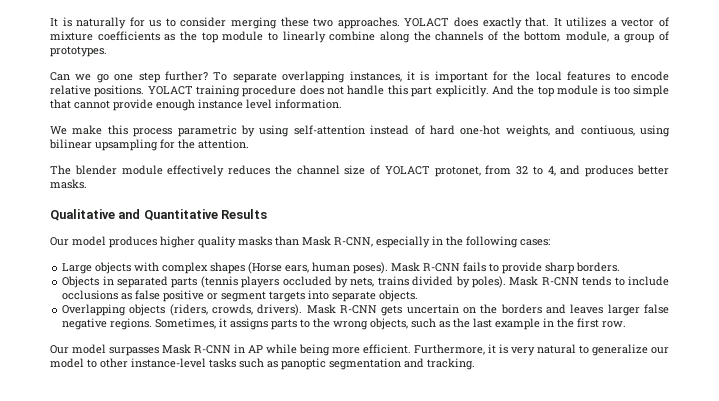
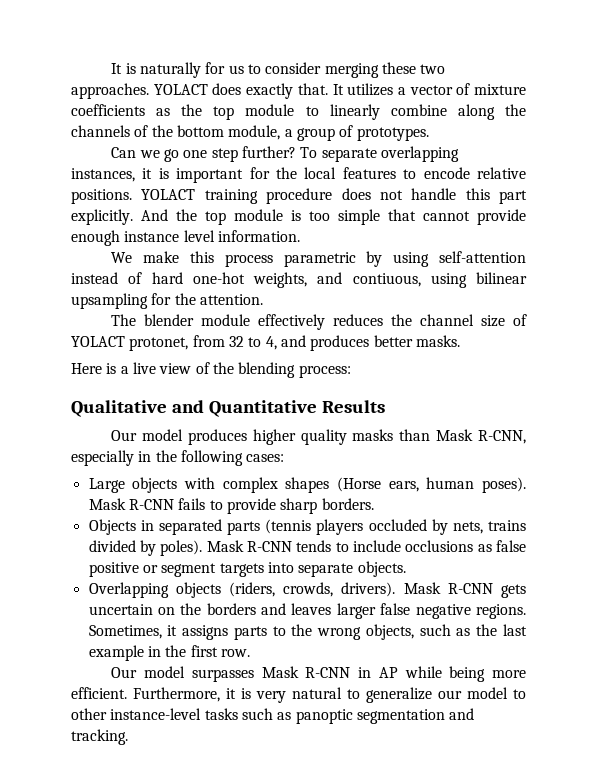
+ Here is a live view of the blending process:

